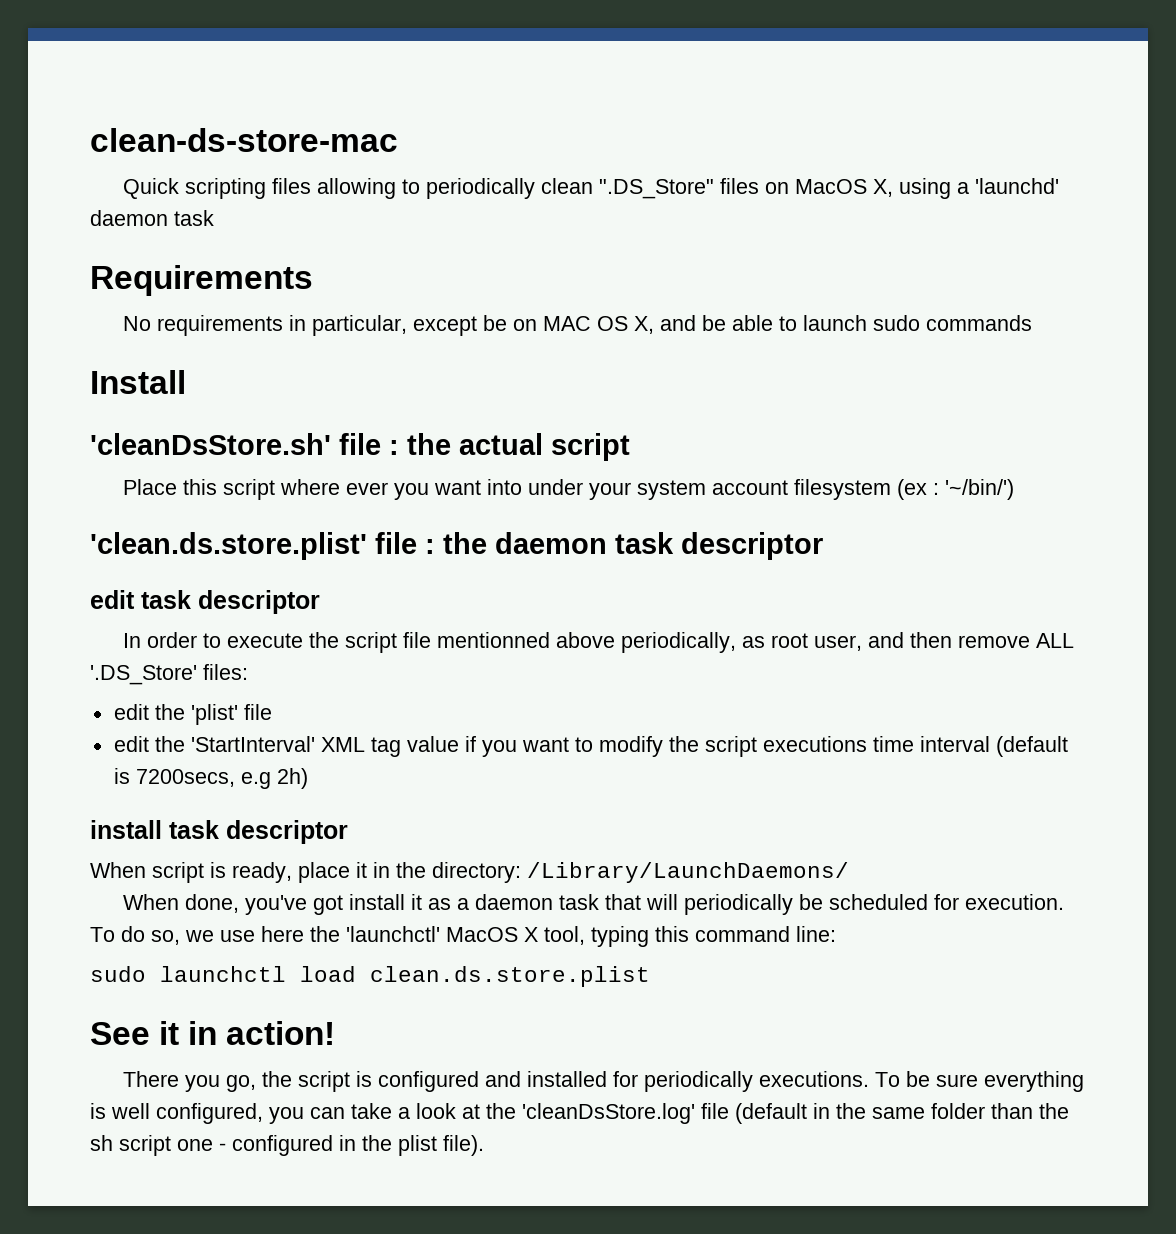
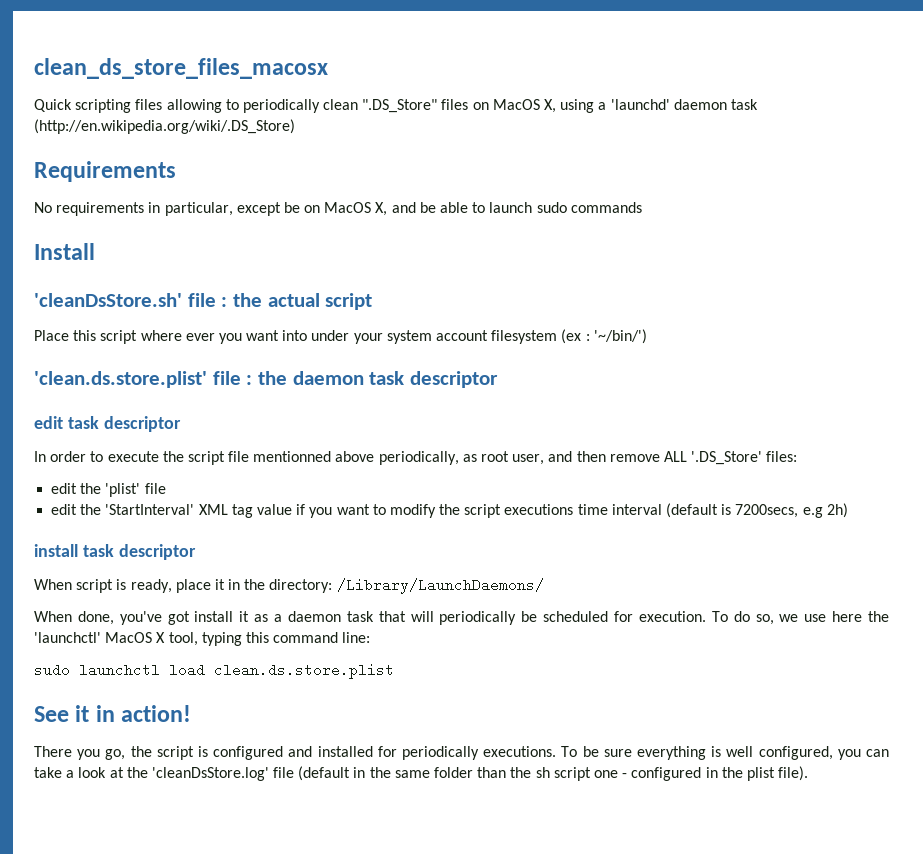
- clean-ds-store-mac
+ clean_ds_store_files_macosx
- Quick scripting files allowing to periodically clean ".DS_Store" files on MacOS X, using a 'launchd' daemon task
+ Quick scripting files allowing to periodically clean ".DS_Store" files on MacOS X, using a 'launchd' daemon task (http://en.wikipedia.org/wiki/.DS_Store)
- No requirements in particular, except be on MAC OS X, and be able to launch sudo commands
+ No requirements in particular, except be on MacOS X, and be able to launch sudo commands

